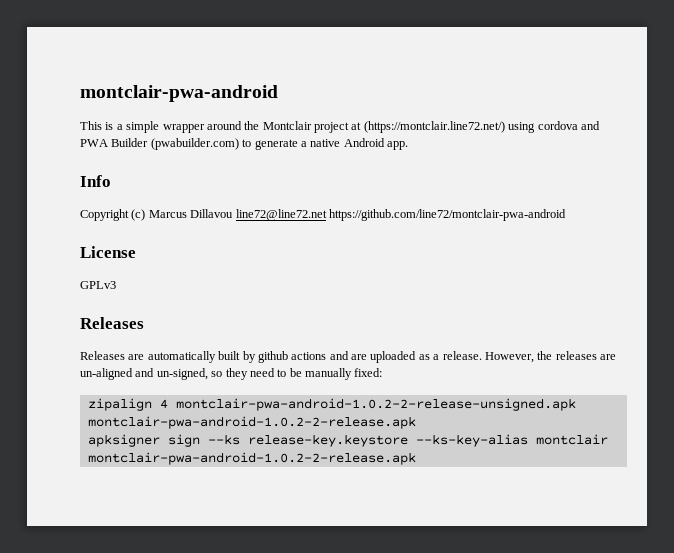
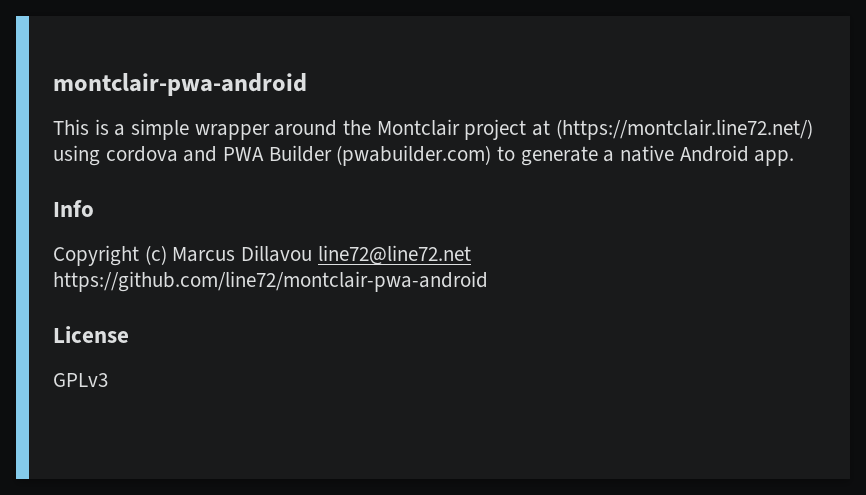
  GPLv3
- Releases
- Releases are automatically built by github actions and are uploaded as a release. However, the releases are un-aligned and un-signed, so they need to be manually fixed:
- zipalign 4 montclair-pwa-android-1.0.2-2-release-unsigned.apk montclair-pwa-android-1.0.2-2-release.apk
- apksigner sign --ks release-key.keystore --ks-key-alias montclair montclair-pwa-android-1.0.2-2-release.apk

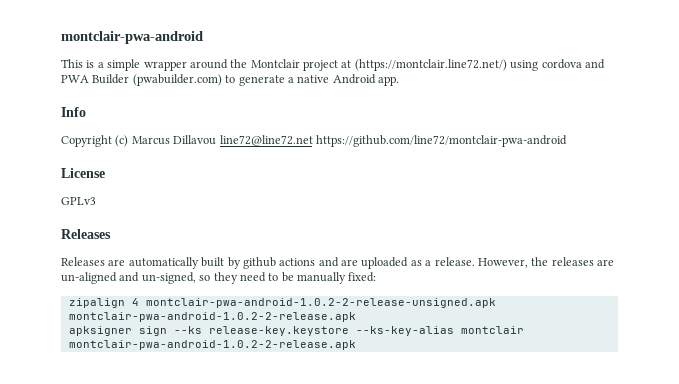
  GPLv3
+ Releases
+ Releases are automatically built by github actions and are uploaded as a release. However, the releases are un-aligned and un-signed, so they need to be manually fixed:
+ zipalign 4 montclair-pwa-android-1.0.2-2-release-unsigned.apk montclair-pwa-android-1.0.2-2-release.apk
+ apksigner sign --ks release-key.keystore --ks-key-alias montclair montclair-pwa-android-1.0.2-2-release.apk

